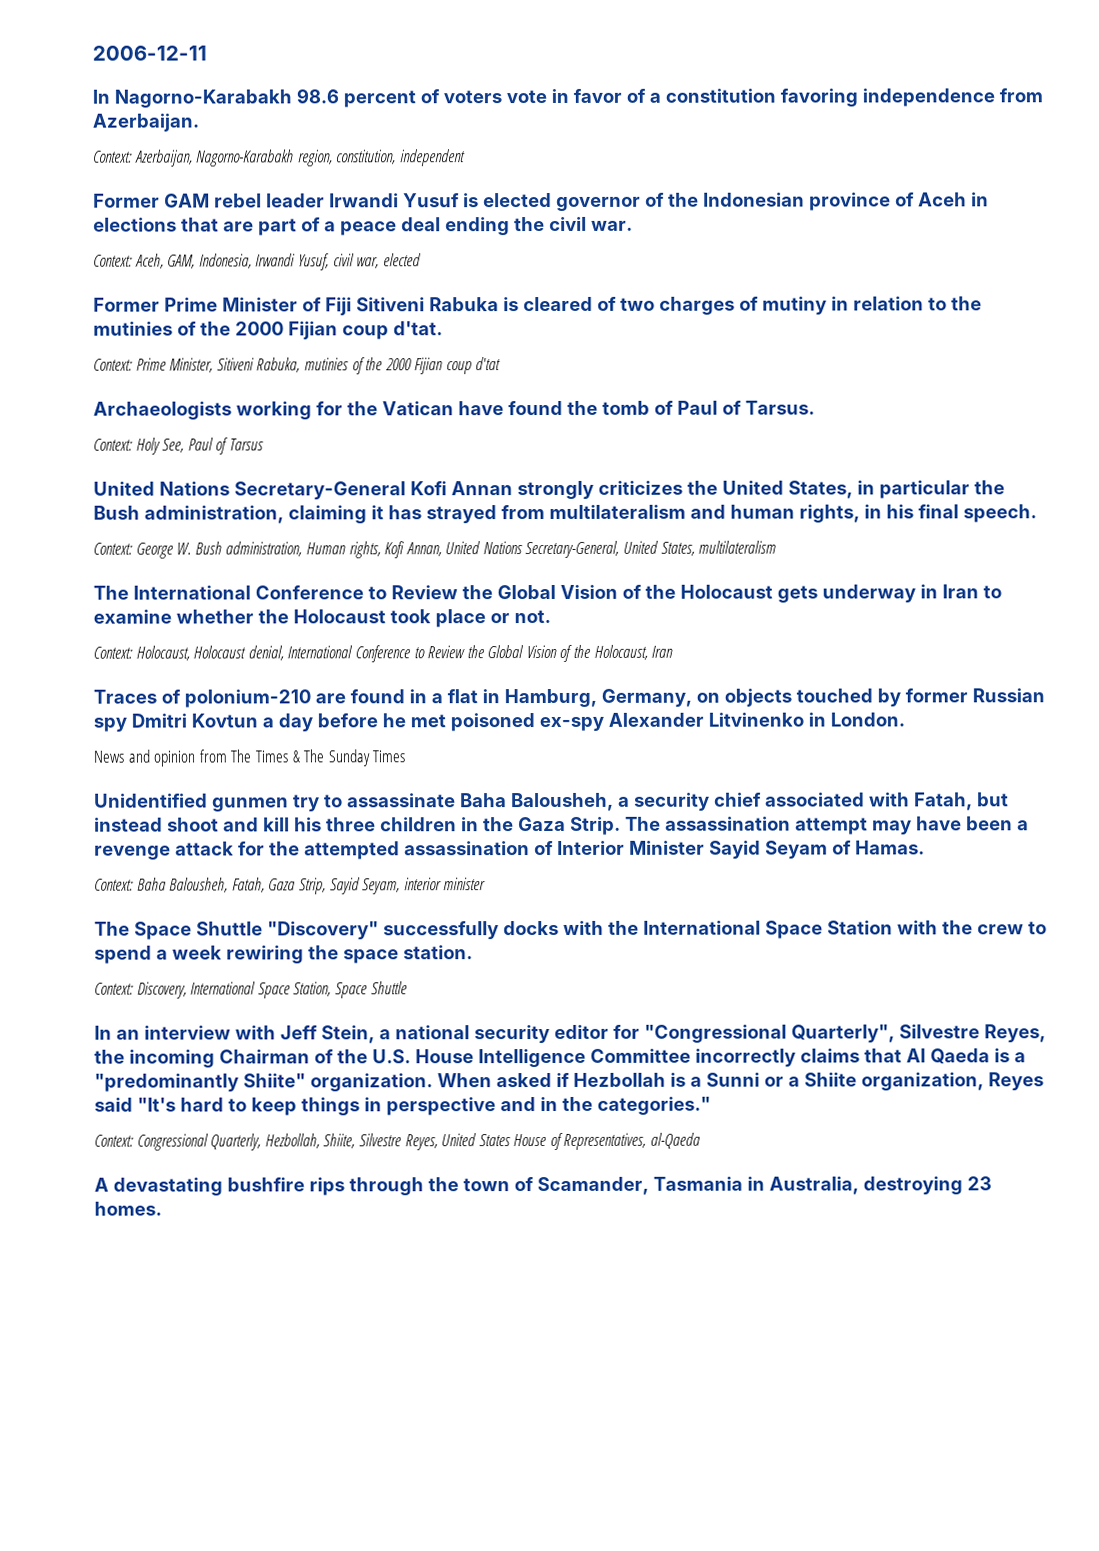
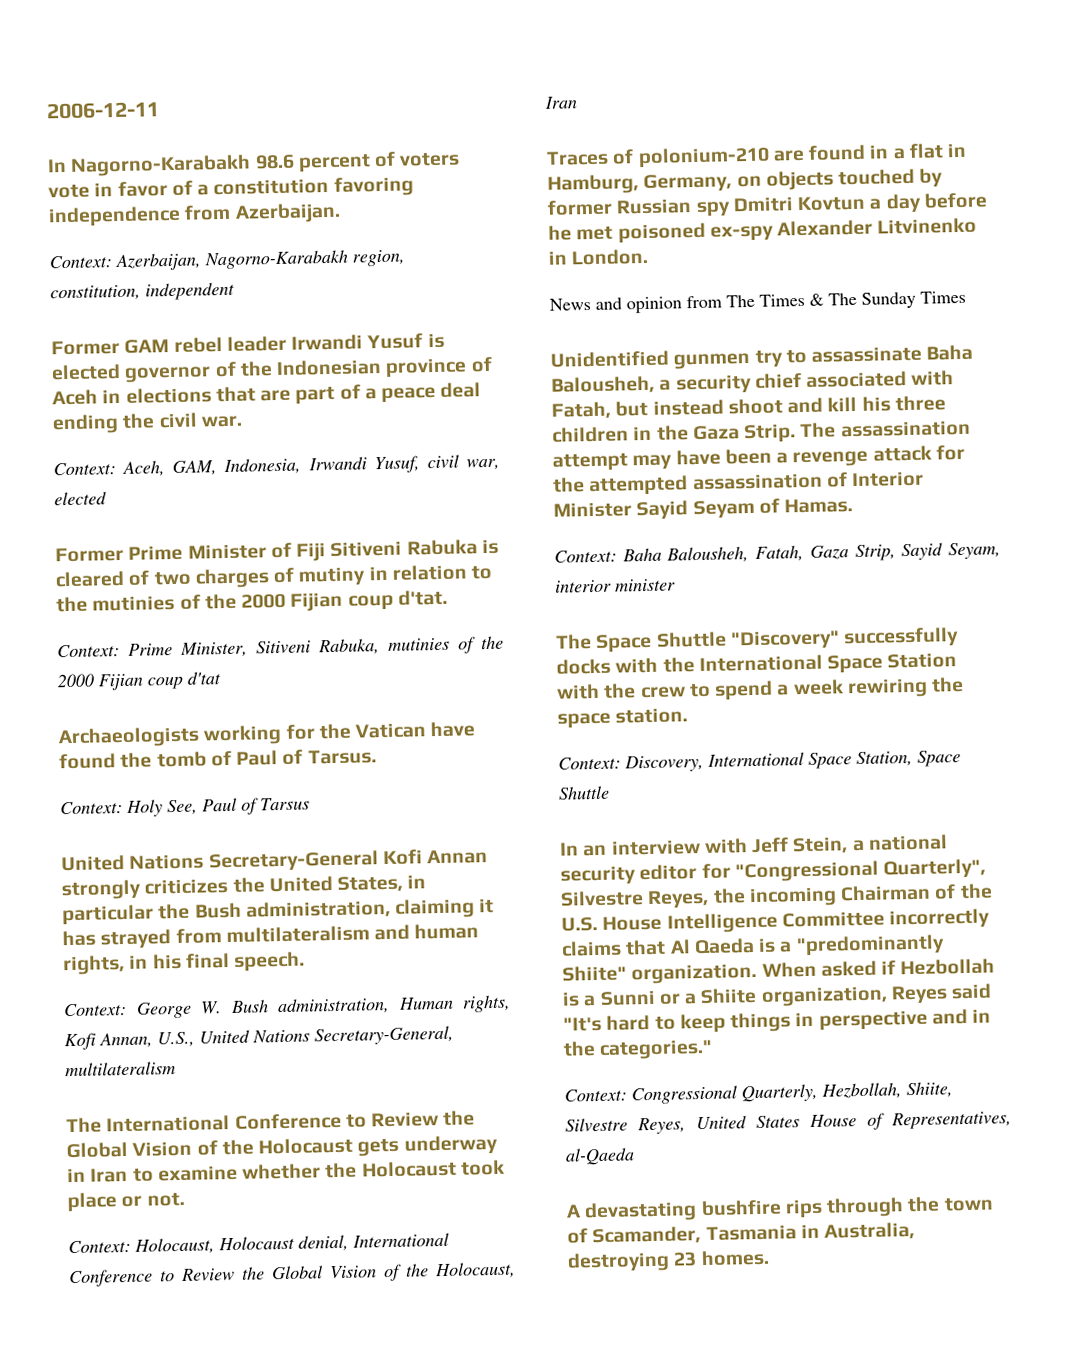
- Context: George W. Bush administration, Human rights, Kofi Annan, United Nations Secretary-General, United States, multilateralism
+ Context: George W. Bush administration, Human rights, Kofi Annan, U.S., United Nations Secretary-General, multilateralism

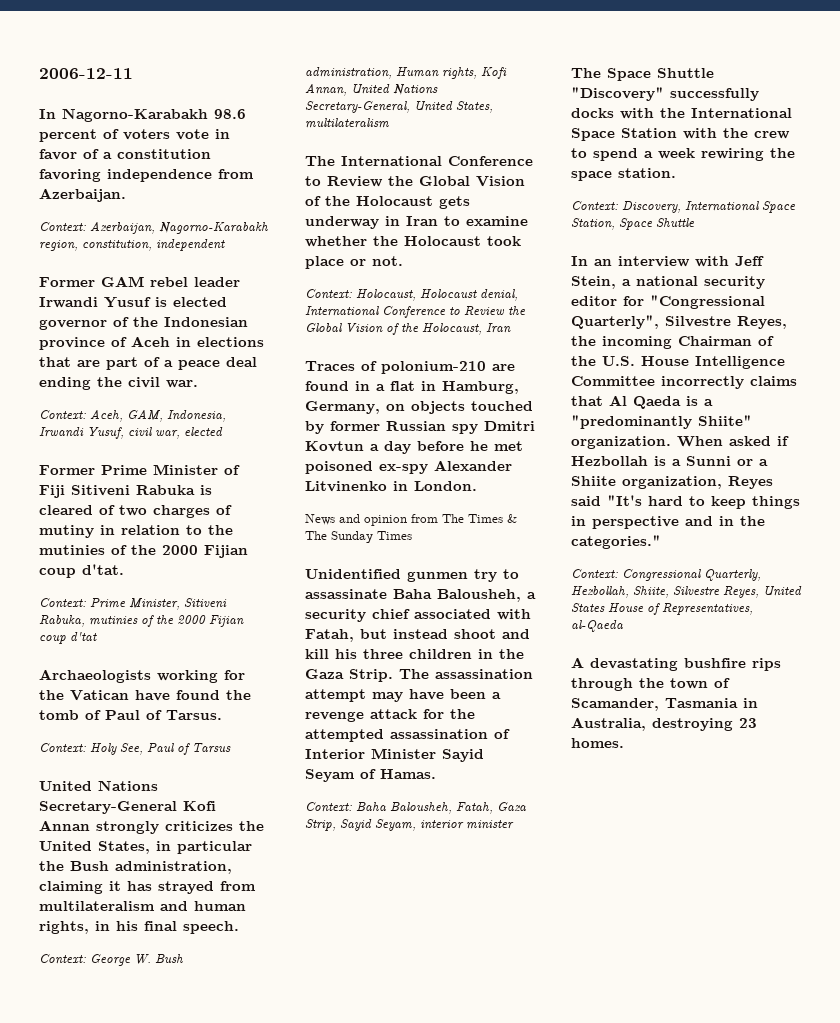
- Context: George W. Bush administration, Human rights, Kofi Annan, U.S., United Nations Secretary-General, multilateralism
+ Context: George W. Bush administration, Human rights, Kofi Annan, United Nations Secretary-General, United States, multilateralism

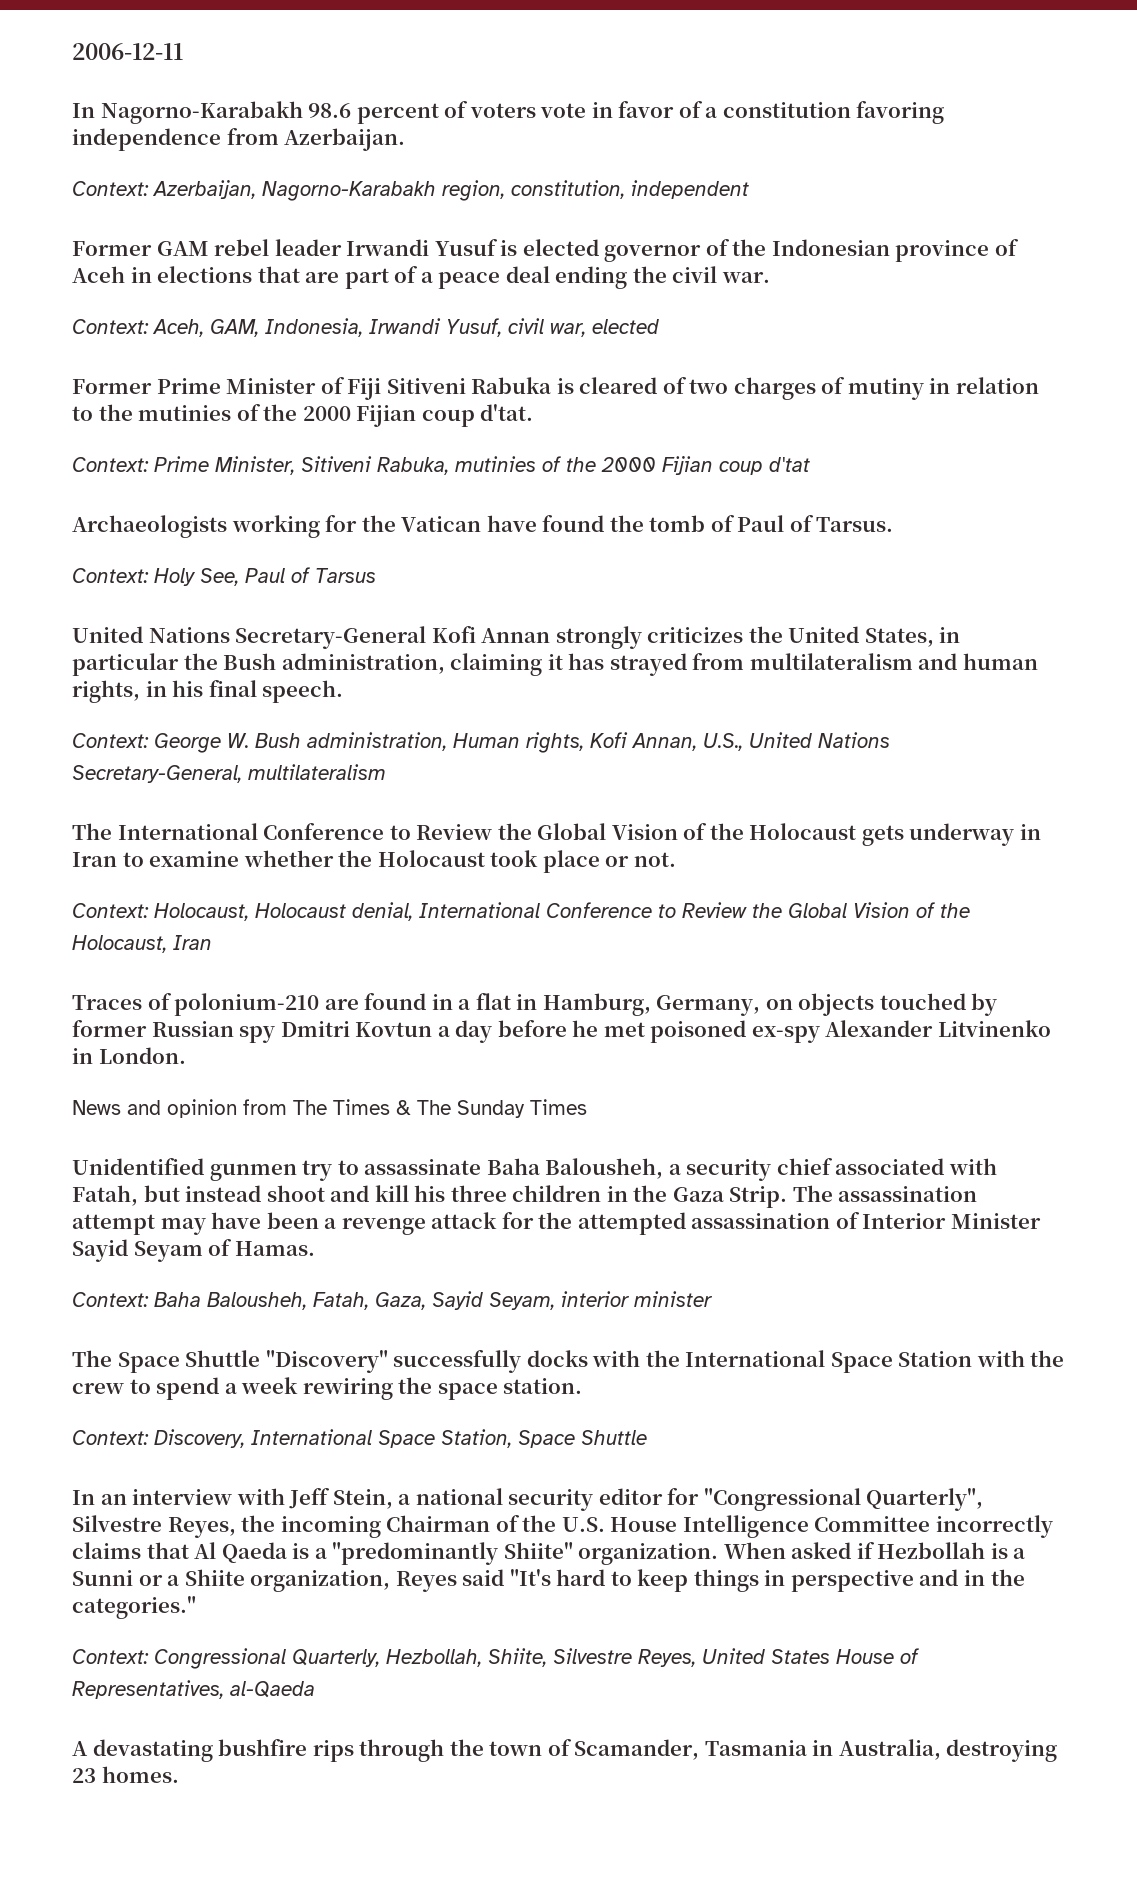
- Context: George W. Bush administration, Human rights, Kofi Annan, United Nations Secretary-General, United States, multilateralism
+ Context: George W. Bush administration, Human rights, Kofi Annan, U.S., United Nations Secretary-General, multilateralism
- Context: Baha Balousheh, Fatah, Gaza Strip, Sayid Seyam, interior minister
+ Context: Baha Balousheh, Fatah, Gaza, Sayid Seyam, interior minister

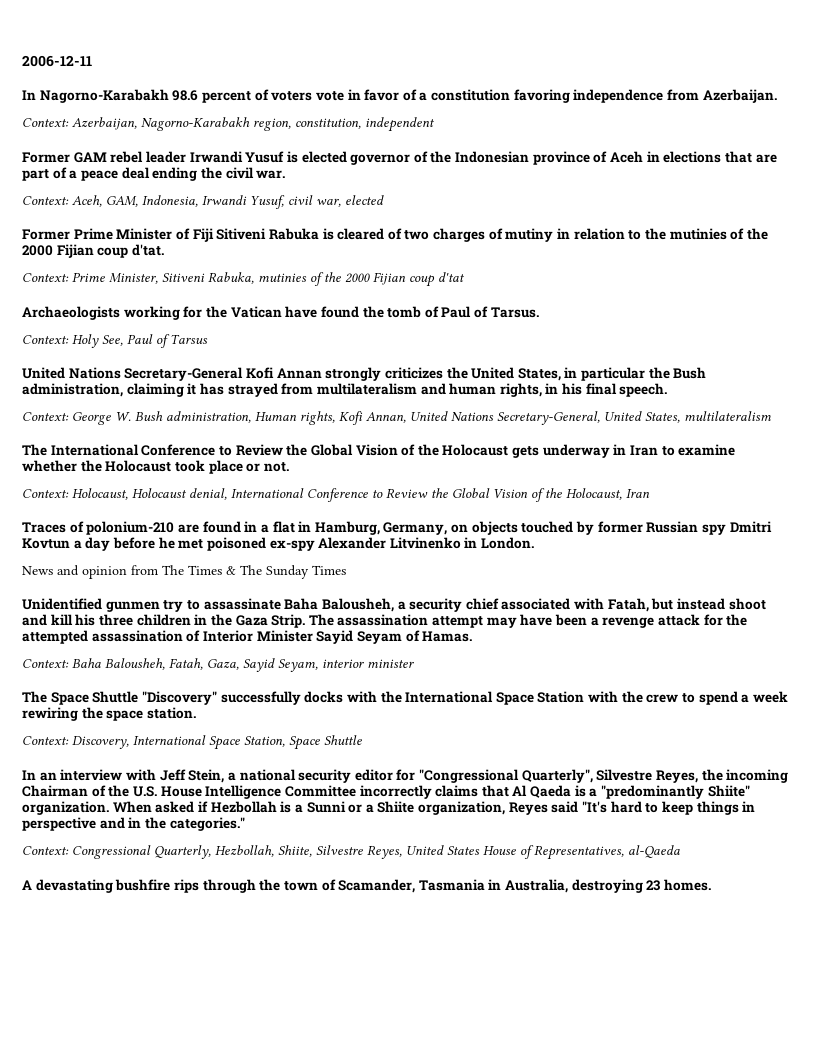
- Context: George W. Bush administration, Human rights, Kofi Annan, U.S., United Nations Secretary-General, multilateralism
+ Context: George W. Bush administration, Human rights, Kofi Annan, United Nations Secretary-General, United States, multilateralism

